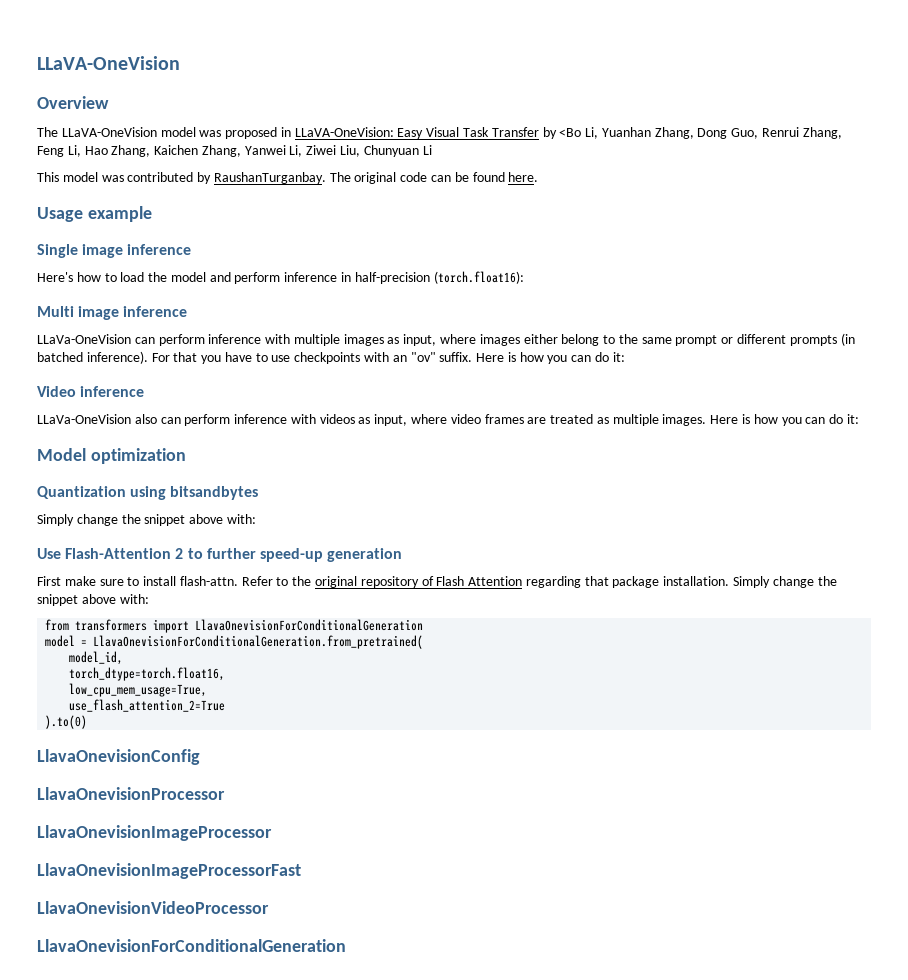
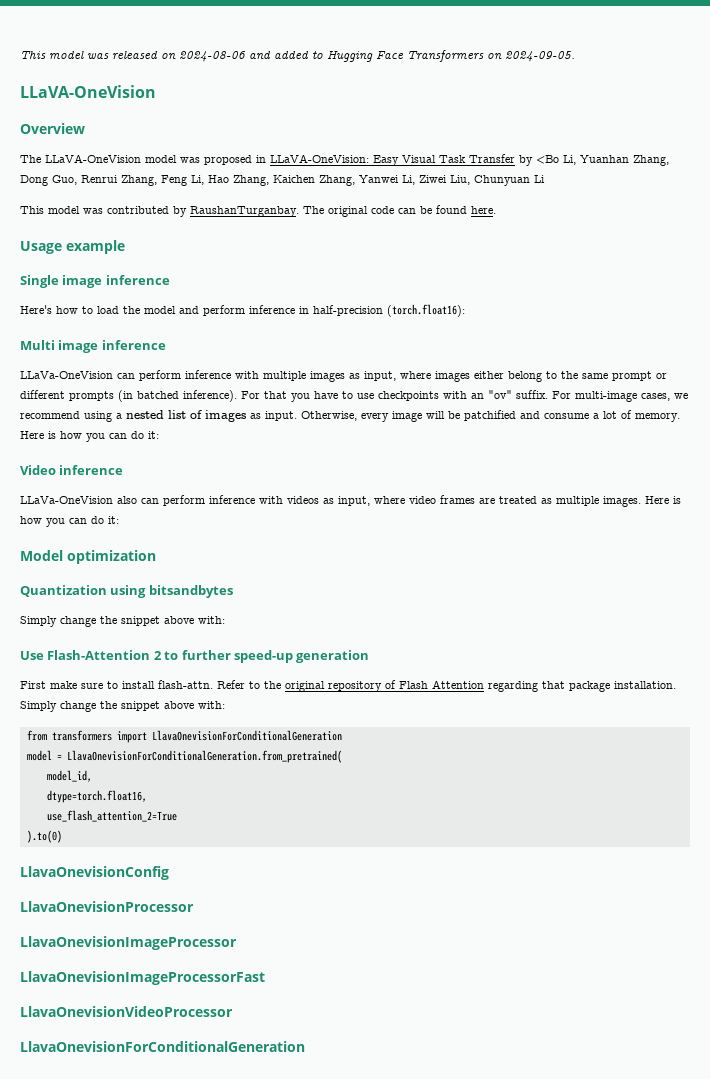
+ This model was released on 2024-08-06 and added to Hugging Face Transformers on 2024-09-05.
+ For multi-image cases, we recommend using a nested list of images as input. Otherwise, every image will be patchified and consume a lot of memory.
- torch_dtype=torch.float16,
- low_cpu_mem_usage=True,
+ dtype=torch.float16,

